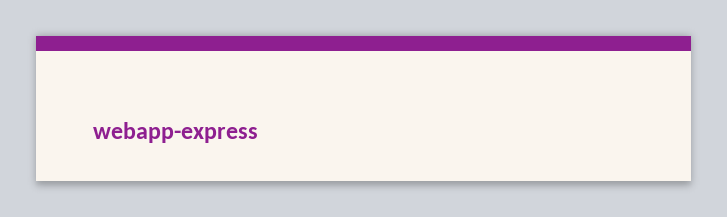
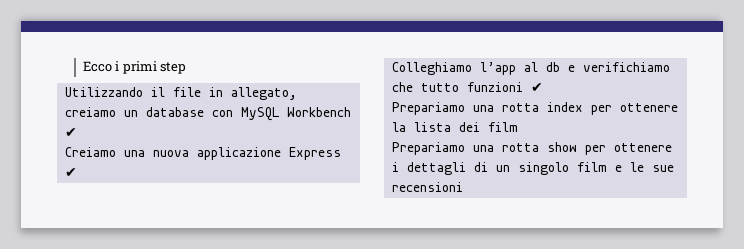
- webapp-express
+ Ecco i primi step
+ Utilizzando il file in allegato, creiamo un database con MySQL Workbench ✔
+ Creiamo una nuova applicazione Express ✔
+ Colleghiamo l’app al db e verifichiamo che tutto funzioni ✔
+ Prepariamo una rotta index per ottenere la lista dei film
+ Prepariamo una rotta show per ottenere i dettagli di un singolo film e le sue recensioni

